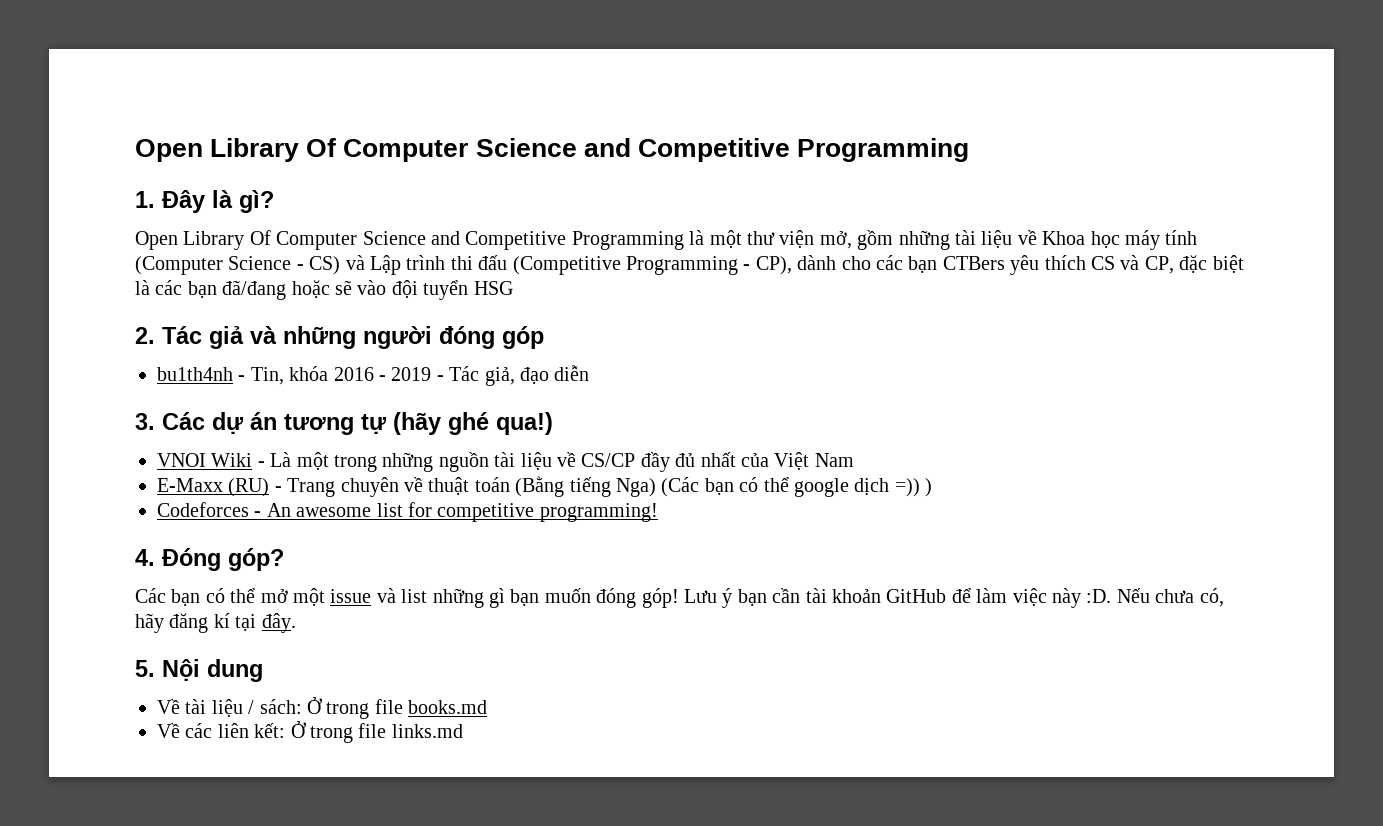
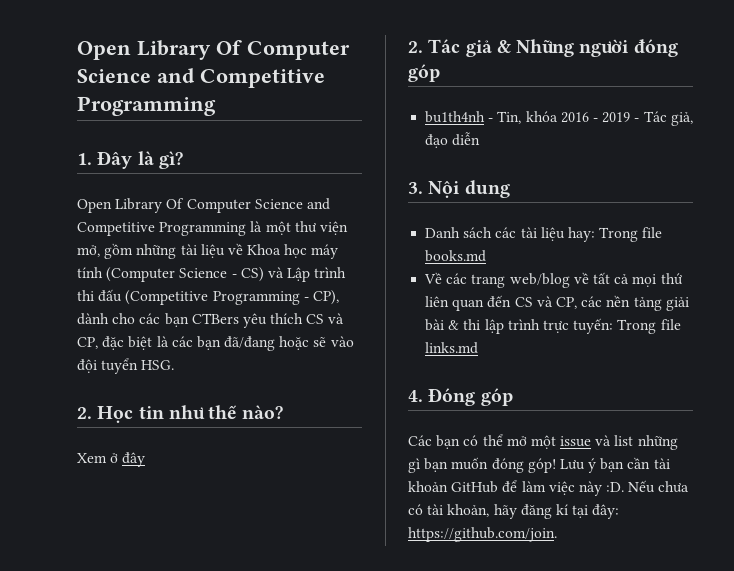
- Open Library Of Computer Science and Competitive Programming là một thư viện mở, gồm những tài liệu về Khoa học máy tính (Computer Science - CS) và Lập trình thi đấu (Competitive Programming - CP), dành cho các bạn CTBers yêu thích CS và CP, đặc biệt là các bạn đã/đang hoặc sẽ vào đội tuyển HSG
+ Open Library Of Computer Science and Competitive Programming là một thư viện mở, gồm những tài liệu về Khoa học máy tính (Computer Science - CS) và Lập trình thi đấu (Competitive Programming - CP), dành cho các bạn CTBers yêu thích CS và CP, đặc biệt là các bạn đã/đang hoặc sẽ vào đội tuyển HSG.
+ 2. Học tin như thế nào?
+ Xem ở đây
- 2. Tác giả và những người đóng góp
+ 2. Tác giả & Những người đóng góp
- 3. Các dự án tương tự (hãy ghé qua!)
- VNOI Wiki - Là một trong những nguồn tài liệu về CS/CP đầy đủ nhất của Việt Nam
- E-Maxx (RU) - Trang chuyên về thuật toán (Bằng tiếng Nga) (Các bạn có thể google dịch =)) )
- Codeforces - An awesome list for competitive programming!
+ 3. Nội dung
+ Danh sách các tài liệu hay: Trong file books.md
+ Về các trang web/blog về tất cả mọi thứ liên quan đến CS và CP, các nền tảng giải bài & thi lập trình trực tuyến: Trong file links.md
- 4. Đóng góp?
+ 4. Đóng góp
- Nếu chưa có, hãy đăng kí tại đây.
- 5. Nội dung
- Về tài liệu / sách: Ở trong file books.md
- Về các liên kết: Ở trong file links.md
+ Nếu chưa có tài khoản, hãy đăng kí tại đây: https://github.com/join.

